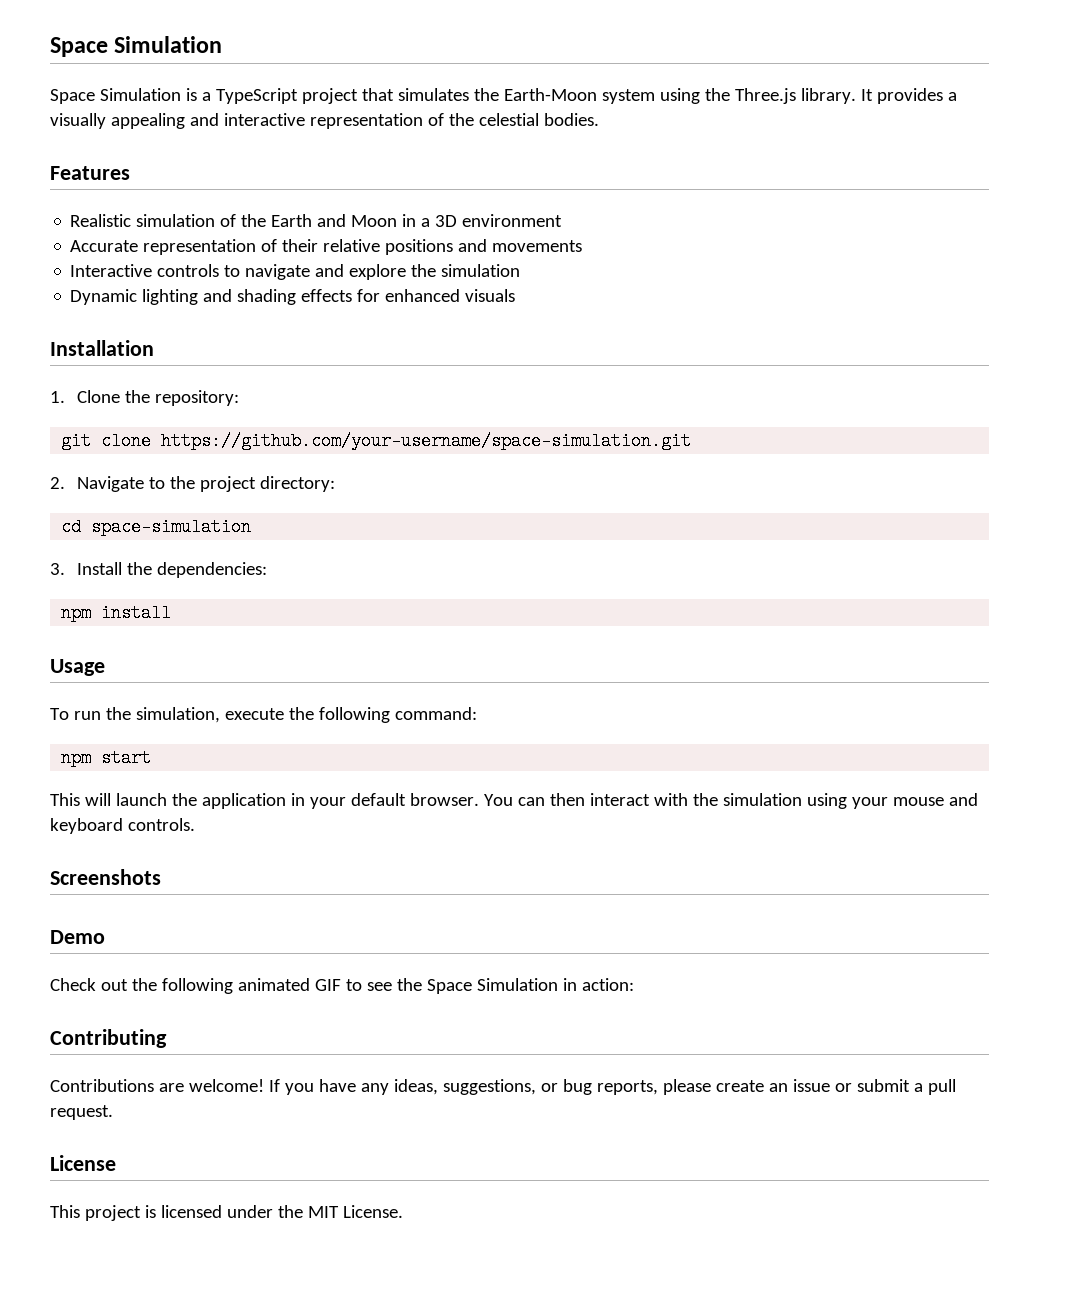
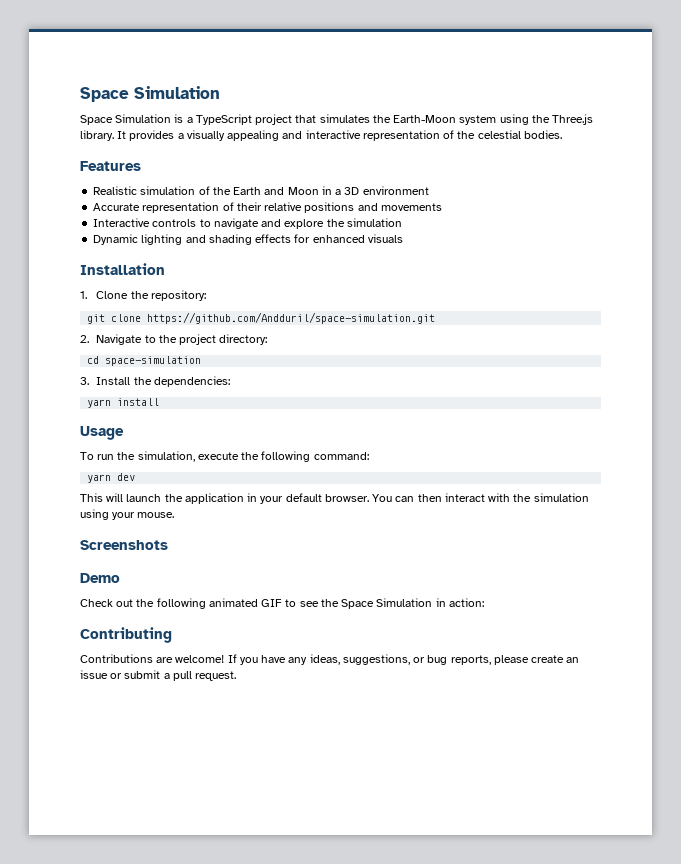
- git clone https://github.com/your-username/space-simulation.git
+ git clone https://github.com/Andduril/space-simulation.git
- npm install
+ yarn install
- npm start
+ yarn dev
- You can then interact with the simulation using your mouse and keyboard controls.
+ You can then interact with the simulation using your mouse.
- License
- This project is licensed under the MIT License.

